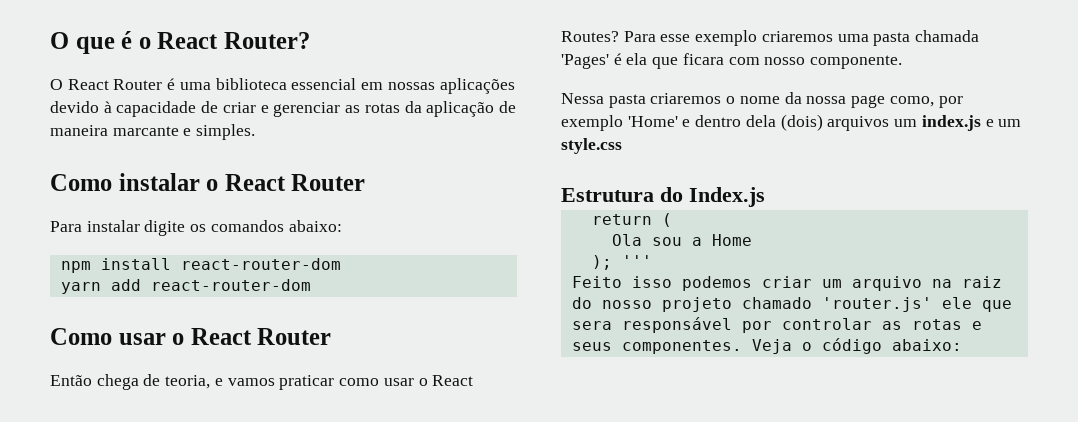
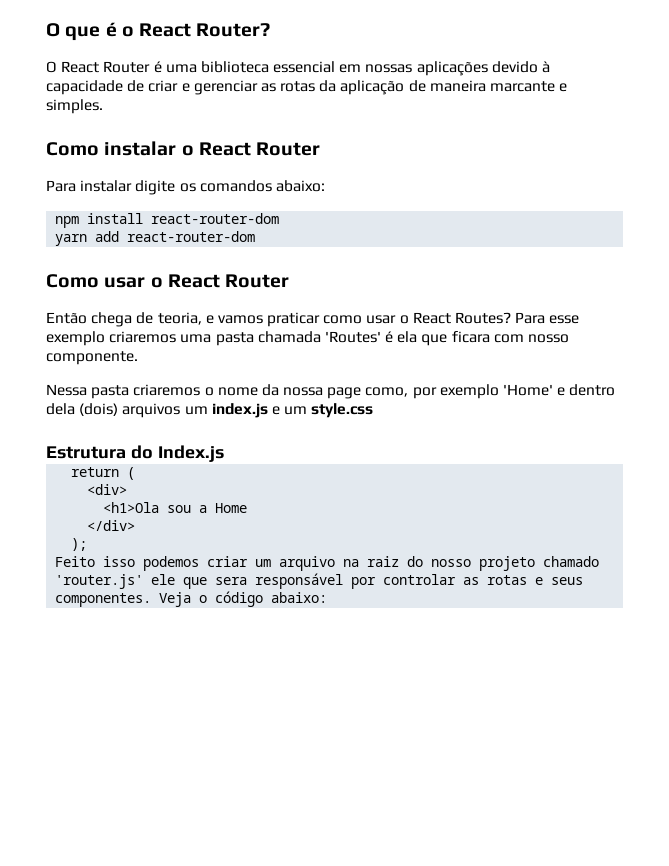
- Para esse exemplo criaremos uma pasta chamada 'Pages' é ela que ficara com nosso componente.
+ Para esse exemplo criaremos uma pasta chamada 'Routes' é ela que ficara com nosso componente.
- Ola sou a Home
+ <div>
+ <h1>Ola sou a Home
+ </div>
- ); '''
+ );

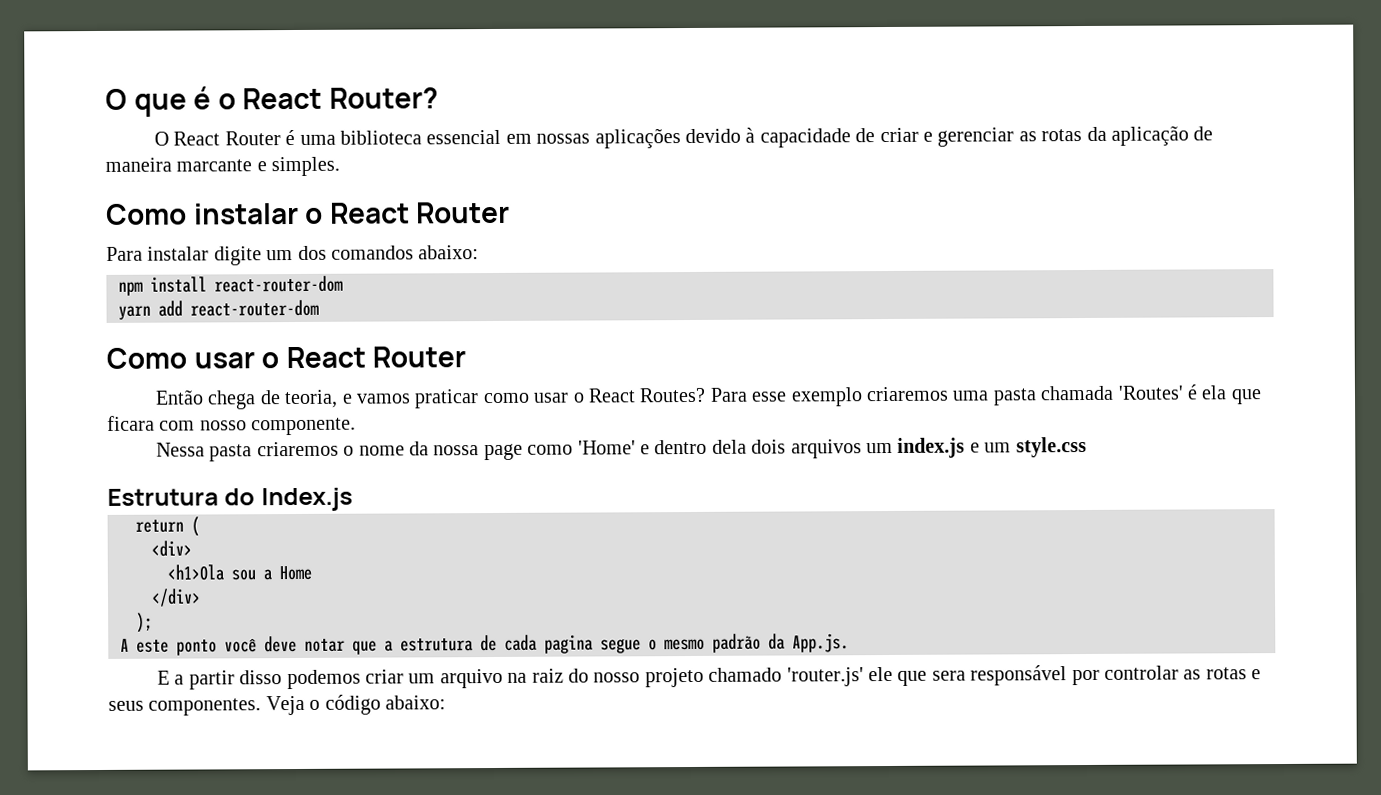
- Para instalar digite os comandos abaixo:
+ Para instalar digite um dos comandos abaixo:
- Nessa pasta criaremos o nome da nossa page como, por exemplo 'Home' e dentro dela (dois) arquivos um index.js e um style.css
+ Nessa pasta criaremos o nome da nossa page como 'Home' e dentro dela dois arquivos um index.js e um style.css
- Feito isso podemos criar um arquivo na raiz do nosso projeto chamado 'router.js' ele que sera responsável por controlar as rotas e seus componentes.
+ A este ponto você deve notar que a estrutura de cada pagina segue o mesmo padrão da App.js.
+ E a partir disso podemos criar um arquivo na raiz do nosso projeto chamado 'router.js' ele que sera responsável por controlar as rotas e seus componentes.

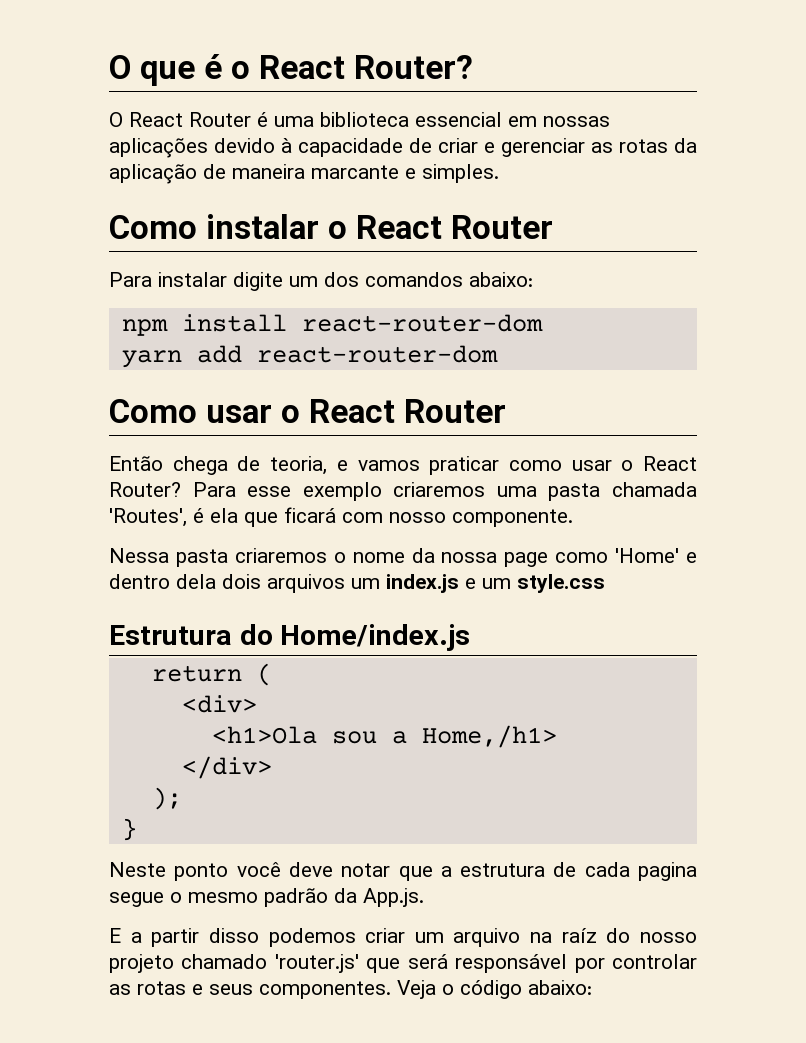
- Então chega de teoria, e vamos praticar como usar o React Routes?
+ Então chega de teoria, e vamos praticar como usar o React Router?
- Para esse exemplo criaremos uma pasta chamada 'Routes' é ela que ficara com nosso componente.
+ Para esse exemplo criaremos uma pasta chamada 'Routes', é ela que ficará com nosso componente.
- Estrutura do Index.js
+ Estrutura do Home/index.js
- <h1>Ola sou a Home
+ <h1>Ola sou a Home,/h1>
- A este ponto você deve notar que a estrutura de cada pagina segue o mesmo padrão da App.js.
+ }
+ Neste ponto você deve notar que a estrutura de cada pagina segue o mesmo padrão da App.js.
- E a partir disso podemos criar um arquivo na raiz do nosso projeto chamado 'router.js' ele que sera responsável por controlar as rotas e seus componentes.
+ E a partir disso podemos criar um arquivo na raíz do nosso projeto chamado 'router.js' que será responsável por controlar as rotas e seus componentes.

